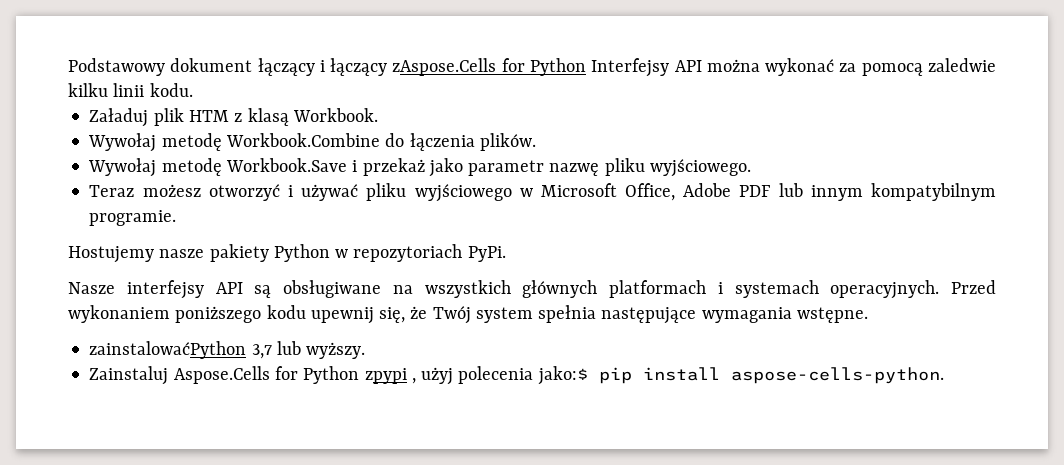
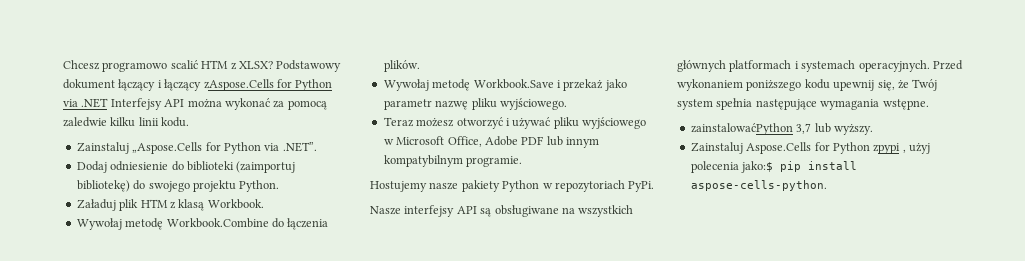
+ Chcesz programowo scalić HTM z XLSX?
- Podstawowy dokument łączący i łączący zAspose.Cells for Python Interfejsy API można wykonać za pomocą zaledwie kilku linii kodu.
+ Podstawowy dokument łączący i łączący zAspose.Cells for Python via .NET Interfejsy API można wykonać za pomocą zaledwie kilku linii kodu.
+ Zainstaluj „Aspose.Cells for Python via .NET”.
+ Dodaj odniesienie do biblioteki (zaimportuj bibliotekę) do swojego projektu Python.

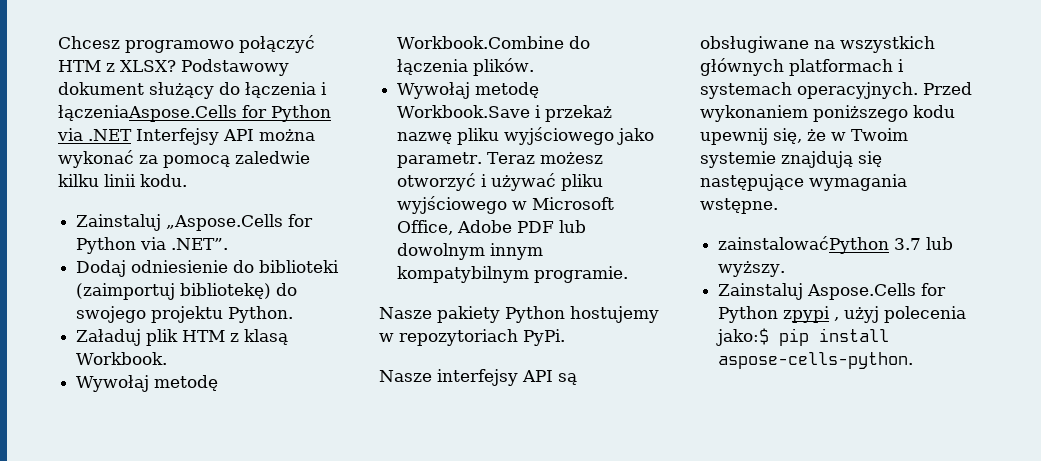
- Chcesz programowo scalić HTM z XLSX?
+ Chcesz programowo połączyć HTM z XLSX?
- Podstawowy dokument łączący i łączący zAspose.Cells for Python via .NET Interfejsy API można wykonać za pomocą zaledwie kilku linii kodu.
+ Podstawowy dokument służący do łączenia i łączeniaAspose.Cells for Python via .NET Interfejsy API można wykonać za pomocą zaledwie kilku linii kodu.
- Wywołaj metodę Workbook.Save i przekaż jako parametr nazwę pliku wyjściowego.
- Teraz możesz otworzyć i używać pliku wyjściowego w Microsoft Office, Adobe PDF lub innym kompatybilnym programie.
+ Wywołaj metodę Workbook.Save i przekaż nazwę pliku wyjściowego jako parametr. Teraz możesz otworzyć i używać pliku wyjściowego w Microsoft Office, Adobe PDF lub dowolnym innym kompatybilnym programie.
- Hostujemy nasze pakiety Python w repozytoriach PyPi.
+ Nasze pakiety Python hostujemy w repozytoriach PyPi.
- Przed wykonaniem poniższego kodu upewnij się, że Twój system spełnia następujące wymagania wstępne.
+ Przed wykonaniem poniższego kodu upewnij się, że w Twoim systemie znajdują się następujące wymagania wstępne.
- zainstalowaćPython 3,7 lub wyższy.
+ zainstalowaćPython 3.7 lub wyższy.

